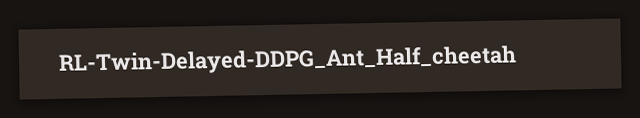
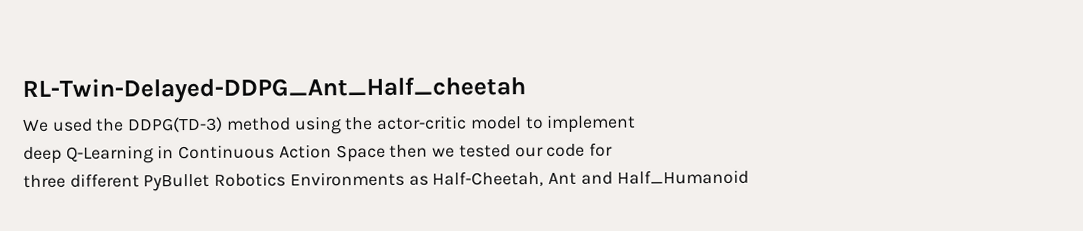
+ We used the DDPG(TD-3) method using the actor-critic model to implement
+ deep Q-Learning in Continuous Action Space then we tested our code for
+ three different PyBullet Robotics Environments as Half-Cheetah, Ant and Half_Humanoid

